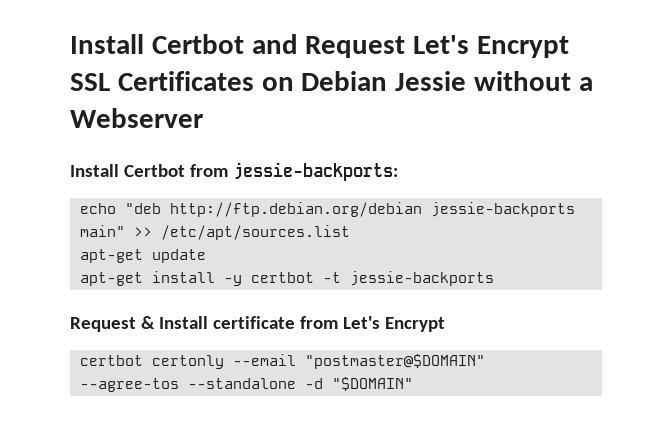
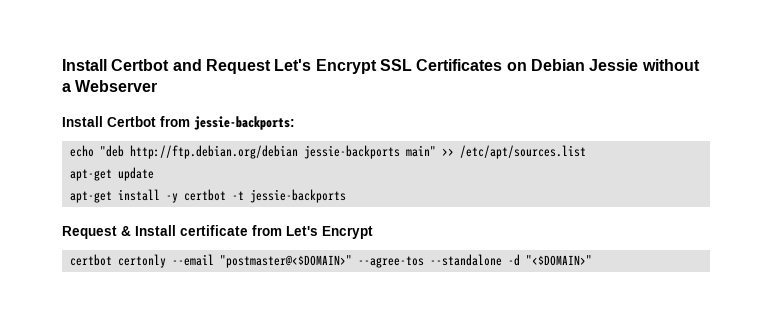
- certbot certonly --email "postmaster@$DOMAIN" --agree-tos --standalone -d "$DOMAIN"
+ certbot certonly --email "postmaster@<$DOMAIN>" --agree-tos --standalone -d "<$DOMAIN>"

